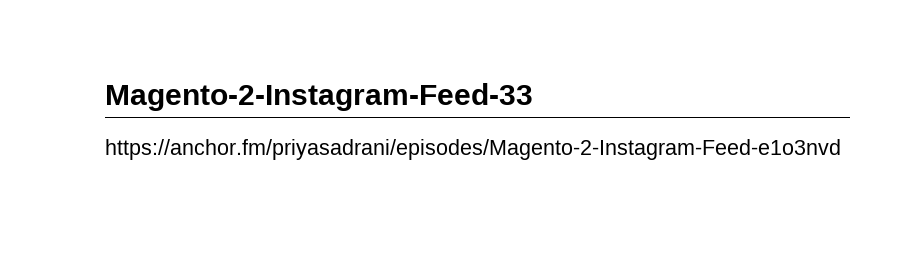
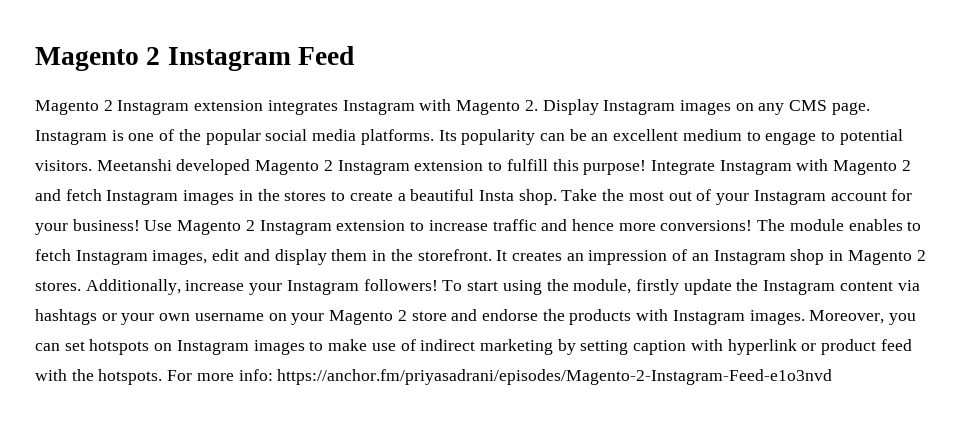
- Magento-2-Instagram-Feed-33
- https://anchor.fm/priyasadrani/episodes/Magento-2-Instagram-Feed-e1o3nvd
+ Magento 2 Instagram Feed
+ Magento 2 Instagram extension integrates Instagram with Magento 2. Display Instagram images on any CMS page. Instagram is one of the popular social media platforms. Its popularity can be an excellent medium to engage to potential visitors. Meetanshi developed Magento 2 Instagram extension to fulfill this purpose! Integrate Instagram with Magento 2 and fetch Instagram images in the stores to create a beautiful Insta shop. Take the most out of your Instagram account for your business! Use Magento 2 Instagram extension to increase traffic and hence more conversions! The module enables to fetch Instagram images, edit and display them in the storefront. It creates an impression of an Instagram shop in Magento 2 stores. Additionally, increase your Instagram followers! To start using the module, firstly update the Instagram content via hashtags or your own username on your Magento 2 store and endorse the products with Instagram images. Moreover, you can set hotspots on Instagram images to make use of indirect marketing by setting caption with hyperlink or product feed with the hotspots. For more info: https://anchor.fm/priyasadrani/episodes/Magento-2-Instagram-Feed-e1o3nvd

